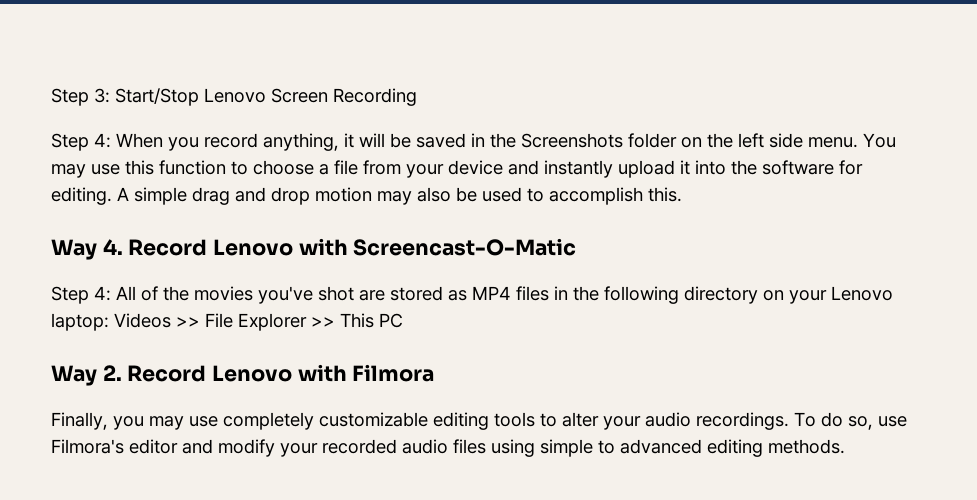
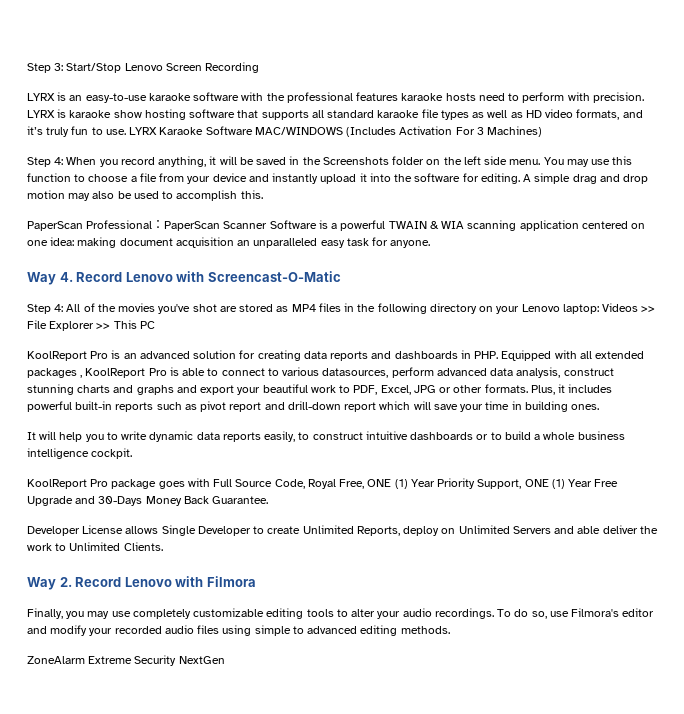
+ LYRX is an easy-to-use karaoke software with the professional features karaoke hosts need to perform with precision. LYRX is karaoke show hosting software that supports all standard karaoke file types as well as HD video formats, and it’s truly fun to use. LYRX Karaoke Software MAC/WINDOWS (Includes Activation For 3 Machines)
+ PaperScan Professional：PaperScan Scanner Software is a powerful TWAIN & WIA scanning application centered on one idea: making document acquisition an unparalleled easy task for anyone.
+ KoolReport Pro is an advanced solution for creating data reports and dashboards in PHP. Equipped with all extended packages , KoolReport Pro is able to connect to various datasources, perform advanced data analysis, construct stunning charts and graphs and export your beautiful work to PDF, Excel, JPG or other formats. Plus, it includes powerful built-in reports such as pivot report and drill-down report which will save your time in building ones.
+ It will help you to write dynamic data reports easily, to construct intuitive dashboards or to build a whole business intelligence cockpit.
+ KoolReport Pro package goes with Full Source Code, Royal Free, ONE (1) Year Priority Support, ONE (1) Year Free Upgrade and 30-Days Money Back Guarantee.
+ Developer License allows Single Developer to create Unlimited Reports, deploy on Unlimited Servers and able deliver the work to Unlimited Clients.
+ ZoneAlarm Extreme Security NextGen

